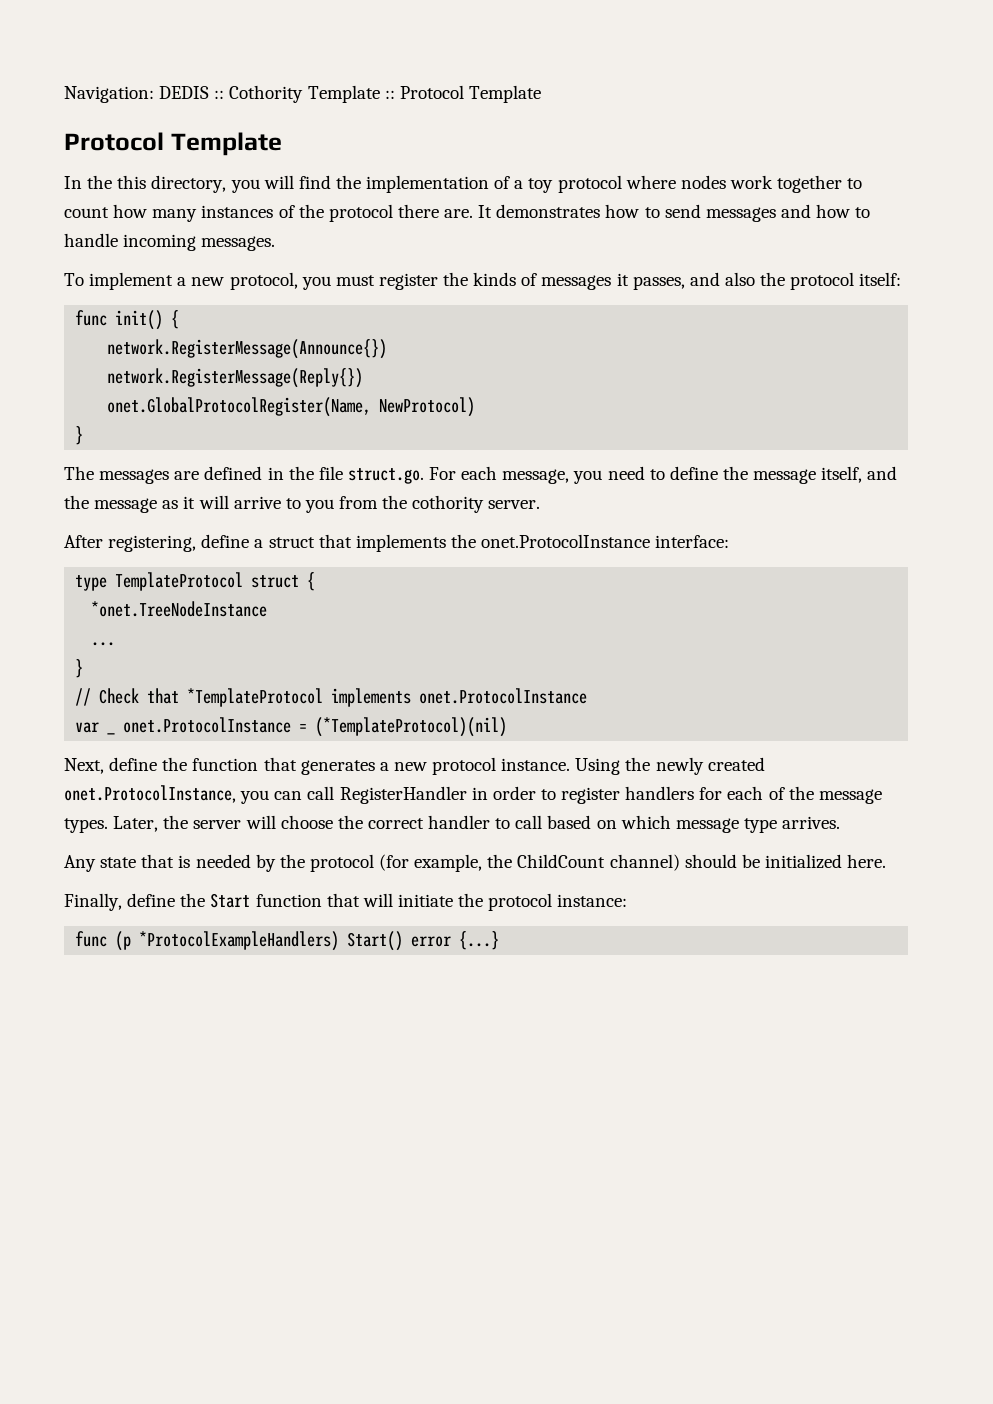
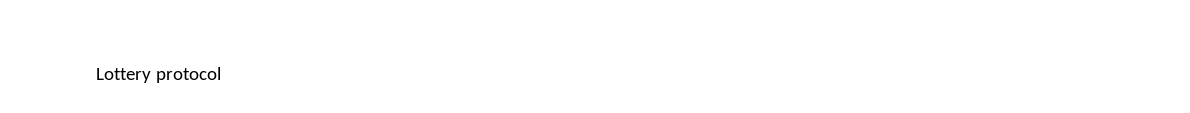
- Navigation: DEDIS :: Cothority Template :: Protocol Template
- Protocol Template
- In the this directory, you will find the implementation of a toy protocol where nodes work together to count how many instances of the protocol there are. It demonstrates how to send messages and how to handle incoming messages.
- To implement a new protocol, you must register the kinds of messages it passes, and also the protocol itself:
- func init() {
- network.RegisterMessage(Announce{})
- network.RegisterMessage(Reply{})
- onet.GlobalProtocolRegister(Name, NewProtocol)
- }
- The messages are defined in the file struct.go. For each message, you need to define the message itself, and the message as it will arrive to you from the cothority server.
- After registering, define a struct that implements the onet.ProtocolInstance interface:
- type TemplateProtocol struct {
- *onet.TreeNodeInstance
- ...
- }
- // Check that *TemplateProtocol implements onet.ProtocolInstance
- var _ onet.ProtocolInstance = (*TemplateProtocol)(nil)
- Next, define the function that generates a new protocol instance. Using the newly created onet.ProtocolInstance, you can call RegisterHandler in order to register handlers for each of the message types. Later, the server will choose the correct handler to call based on which message type arrives.
- Any state that is needed by the protocol (for example, the ChildCount channel) should be initialized here.
- Finally, define the Start function that will initiate the protocol instance:
- func (p *ProtocolExampleHandlers) Start() error {...}
+ Lottery protocol

